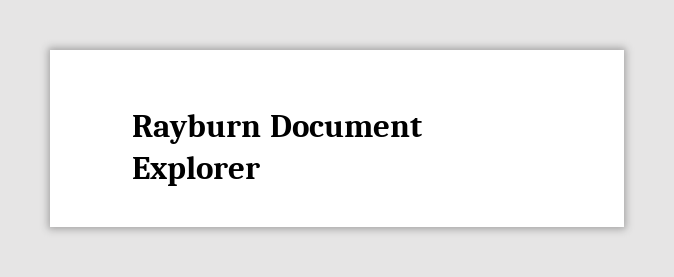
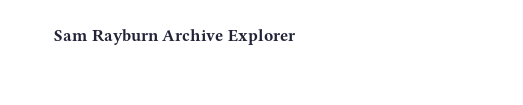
- Rayburn Document Explorer
+ Sam Rayburn Archive Explorer

